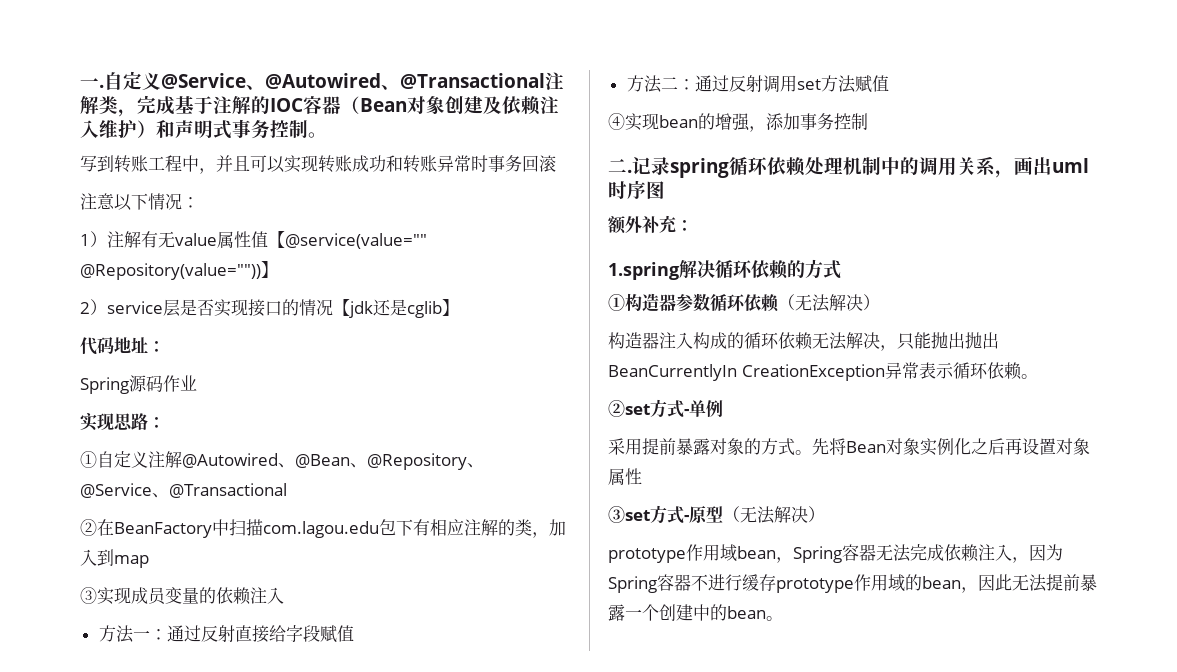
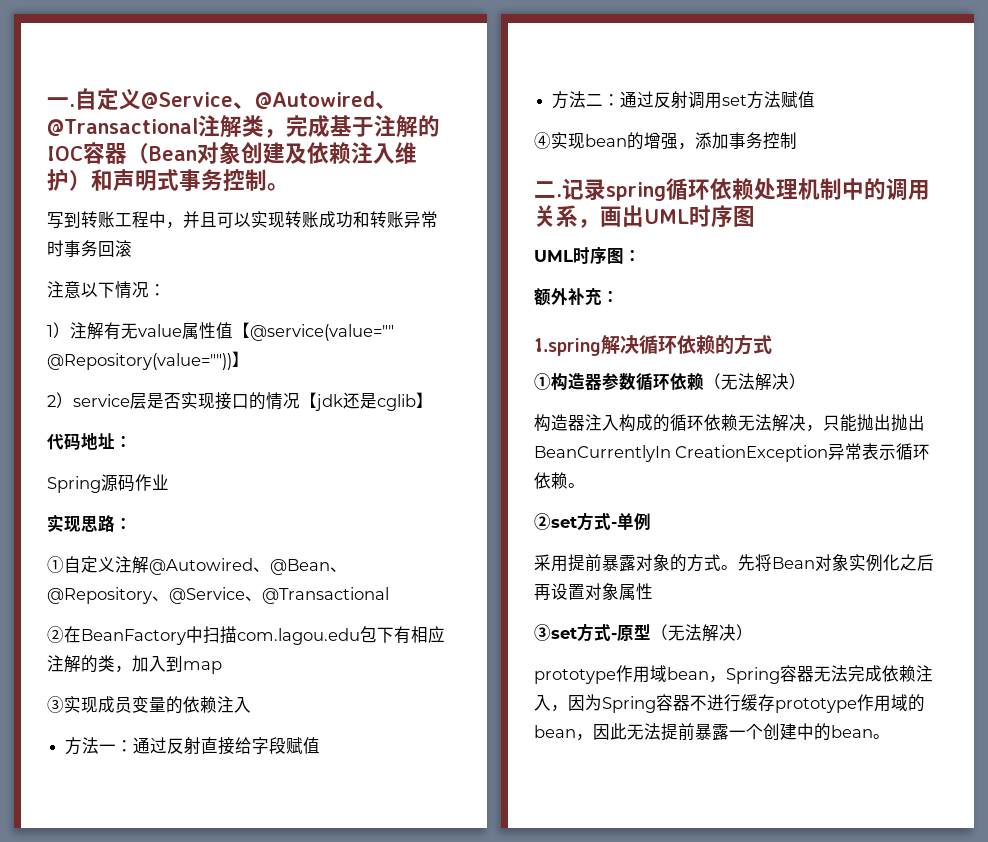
- 记录spring循环依赖处理机制中的调用关系，画出uml时序图
+ 记录spring循环依赖处理机制中的调用关系，画出UML时序图
+ UML时序图：

